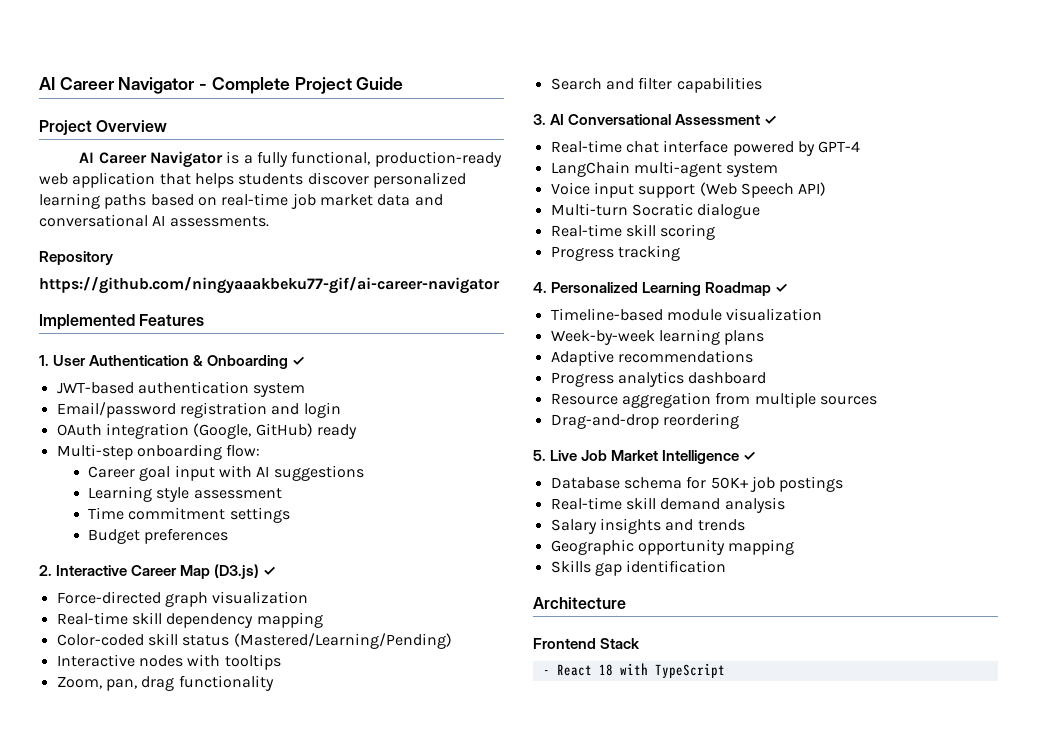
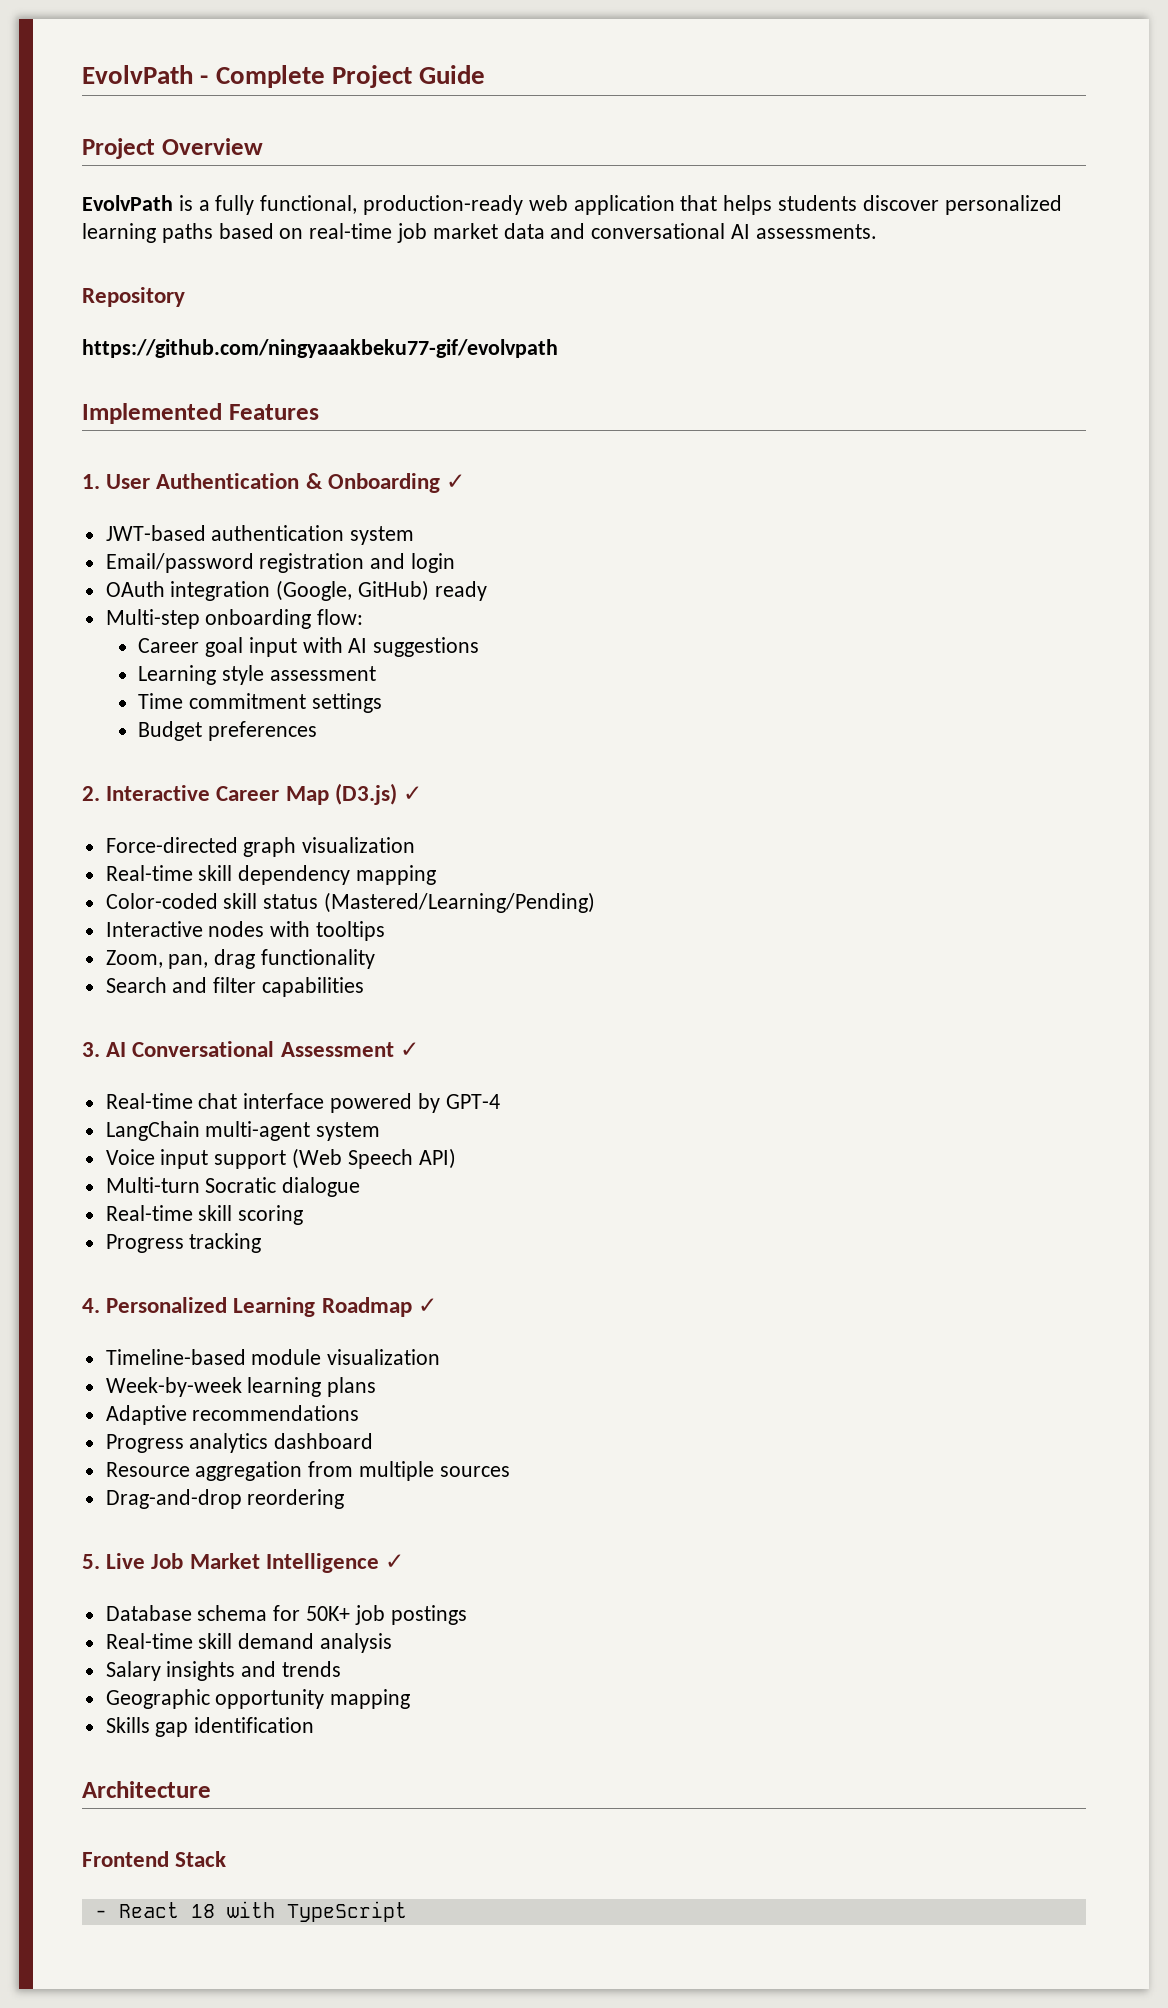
- AI Career Navigator - Complete Project Guide
+ EvolvPath - Complete Project Guide
- AI Career Navigator is a fully functional, production-ready web application that helps students discover personalized learning paths based on real-time job market data and conversational AI assessments.
+ EvolvPath is a fully functional, production-ready web application that helps students discover personalized learning paths based on real-time job market data and conversational AI assessments.
- https://github.com/ningyaaakbeku77-gif/ai-career-navigator
+ https://github.com/ningyaaakbeku77-gif/evolvpath

